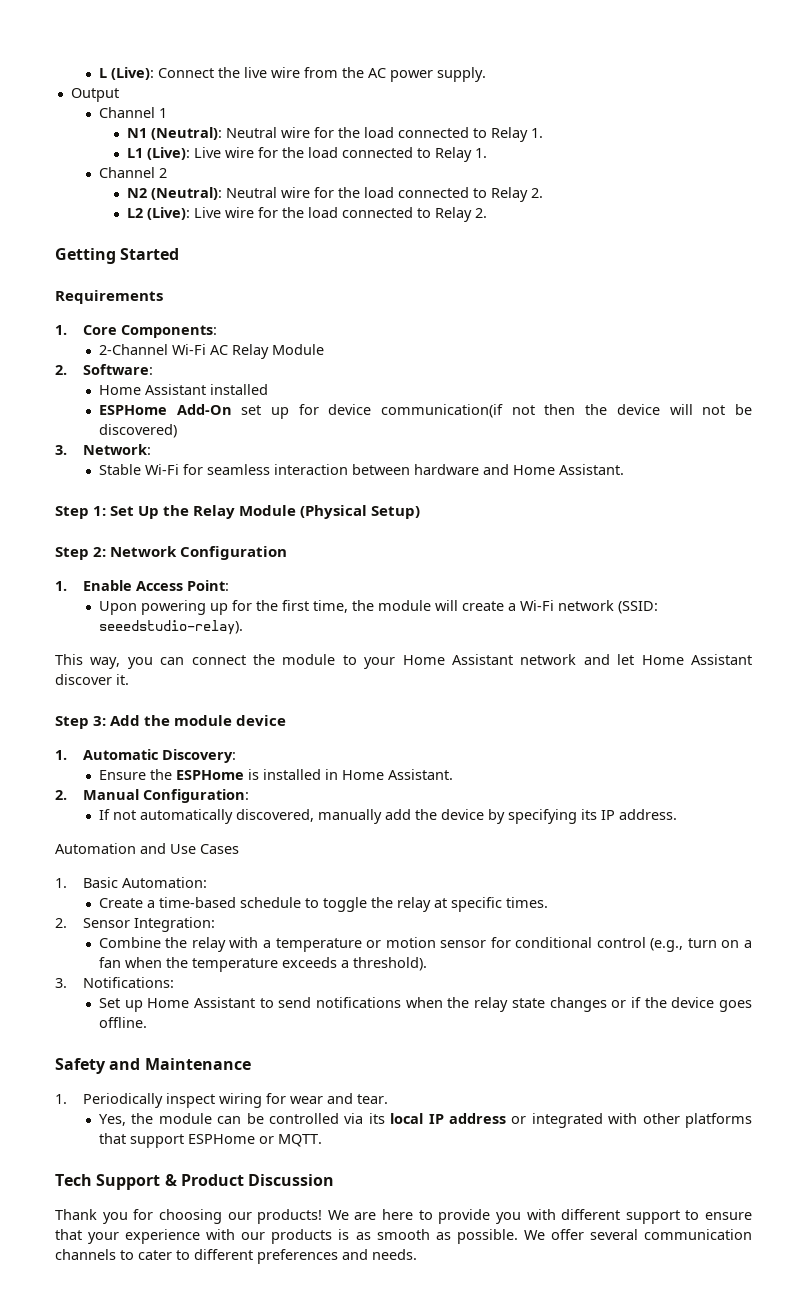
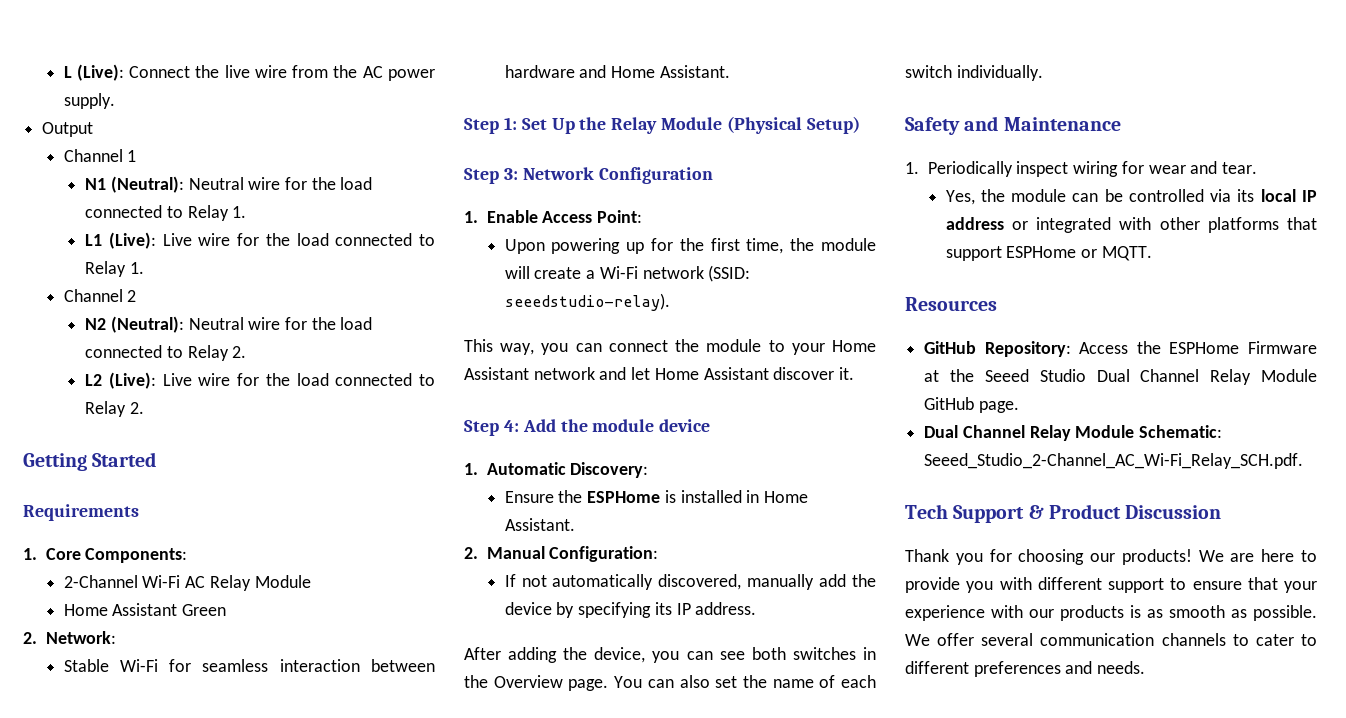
- 2. Software:
- Home Assistant installed
- ESPHome Add-On set up for device communication(if not then the device will not be discovered)
- 3. Network:
+ Home Assistant Green
+ 2. Network:
- Step 2: Network Configuration
+ Step 3: Network Configuration
- Step 3: Add the module device
+ Step 4: Add the module device
- Automation and Use Cases
- 1. Basic Automation:
- Create a time-based schedule to toggle the relay at specific times.
- 2. Sensor Integration:
- Combine the relay with a temperature or motion sensor for conditional control (e.g., turn on a fan when the temperature exceeds a threshold).
- 3. Notifications:
- Set up Home Assistant to send notifications when the relay state changes or if the device goes offline.
+ After adding the device, you can see both switches in the Overview page. You can also set the name of each switch individually.
+ Resources
+ GitHub Repository: Access the ESPHome Firmware at the Seeed Studio Dual Channel Relay Module GitHub page.
+ Dual Channel Relay Module Schematic: Seeed_Studio_2-Channel_AC_Wi-Fi_Relay_SCH.pdf.

